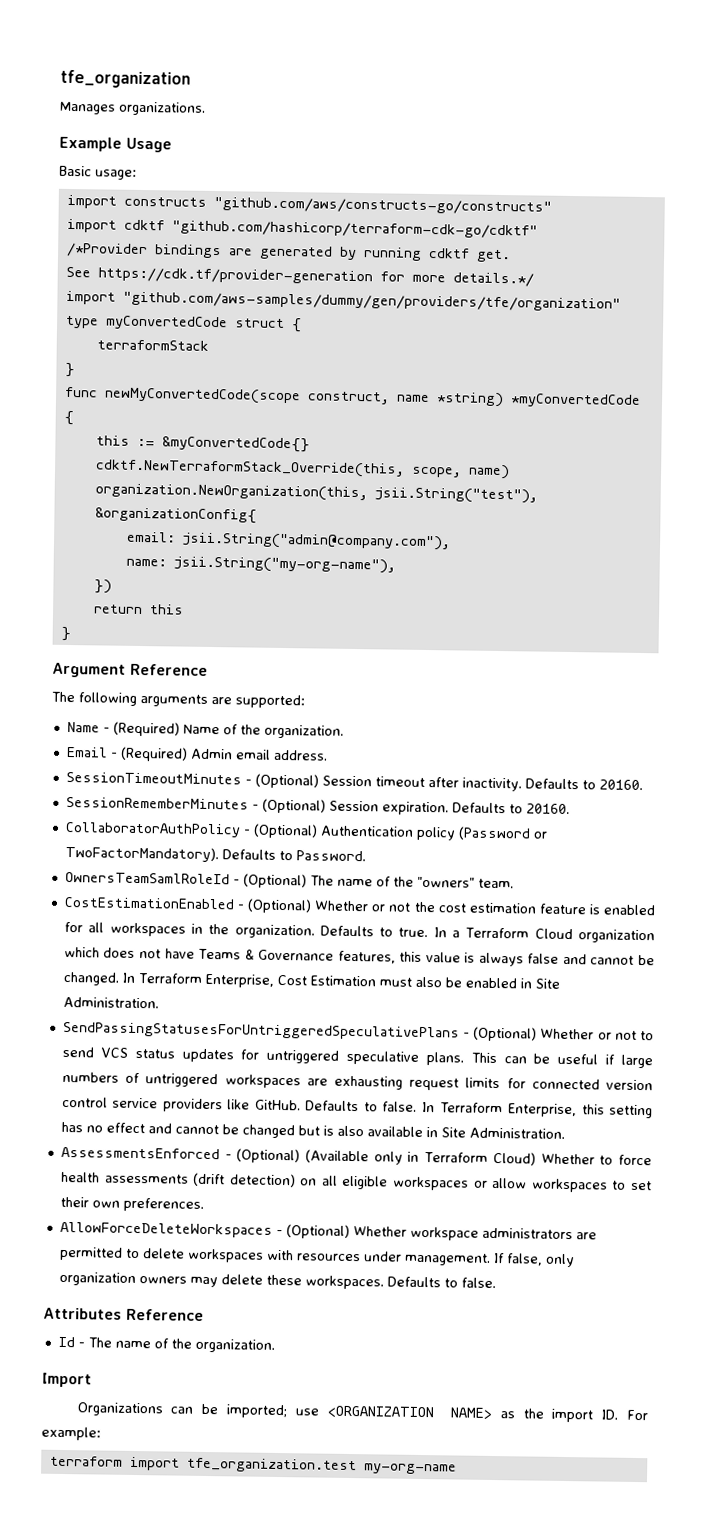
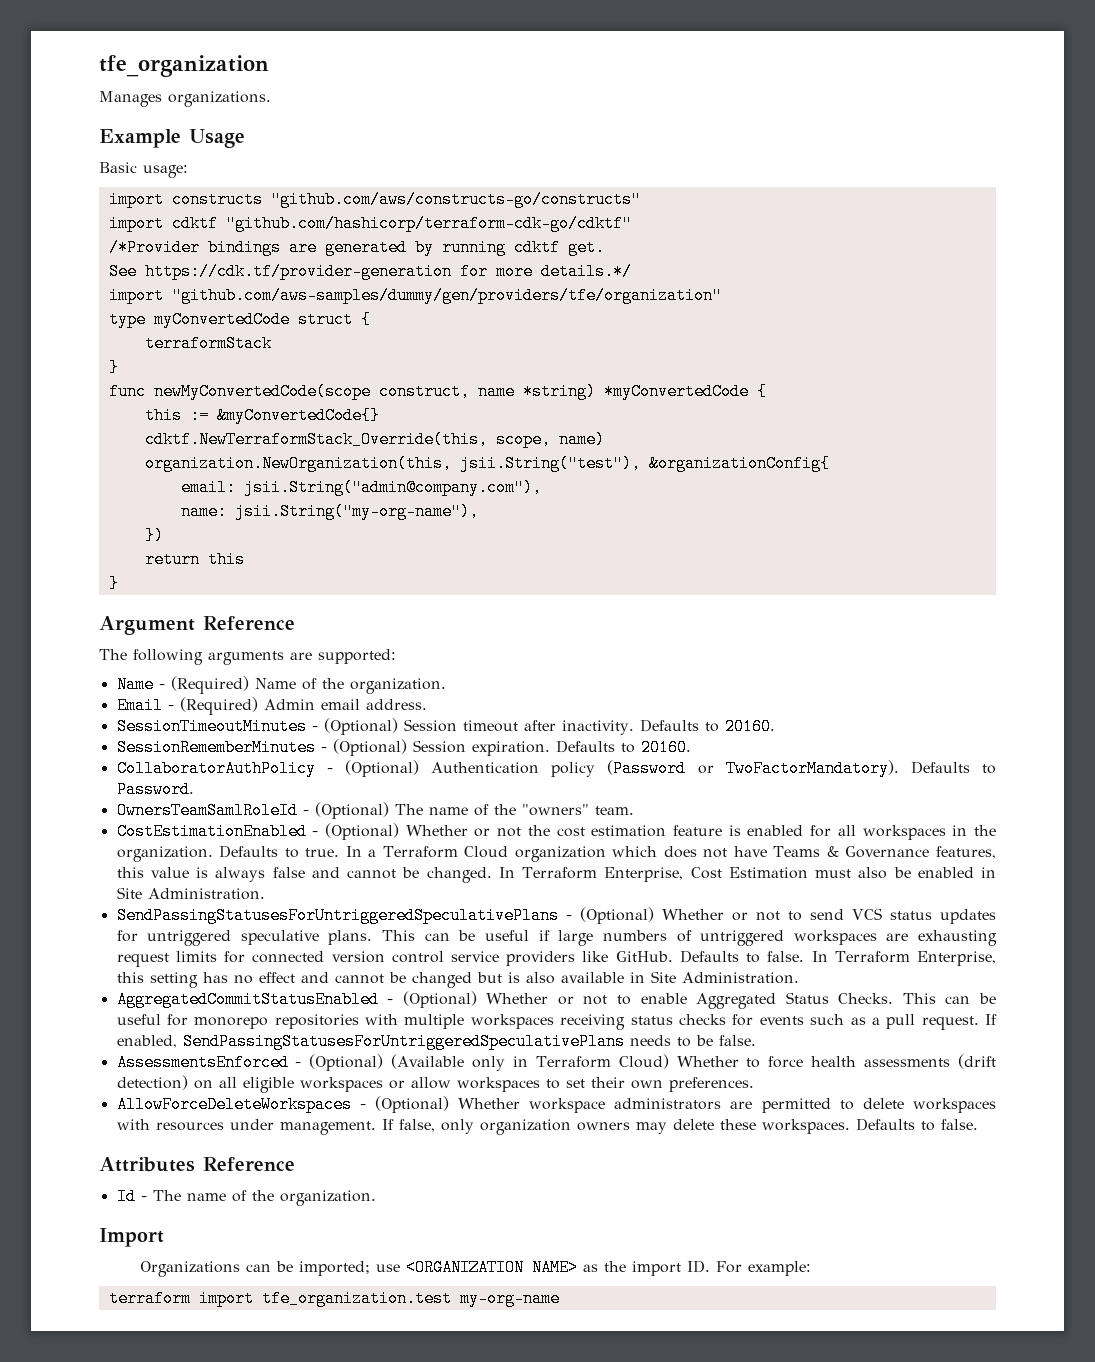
+ AggregatedCommitStatusEnabled - (Optional) Whether or not to enable Aggregated Status Checks. This can be useful for monorepo repositories with multiple workspaces receiving status checks for events such as a pull request. If enabled, SendPassingStatusesForUntriggeredSpeculativePlans needs to be false.

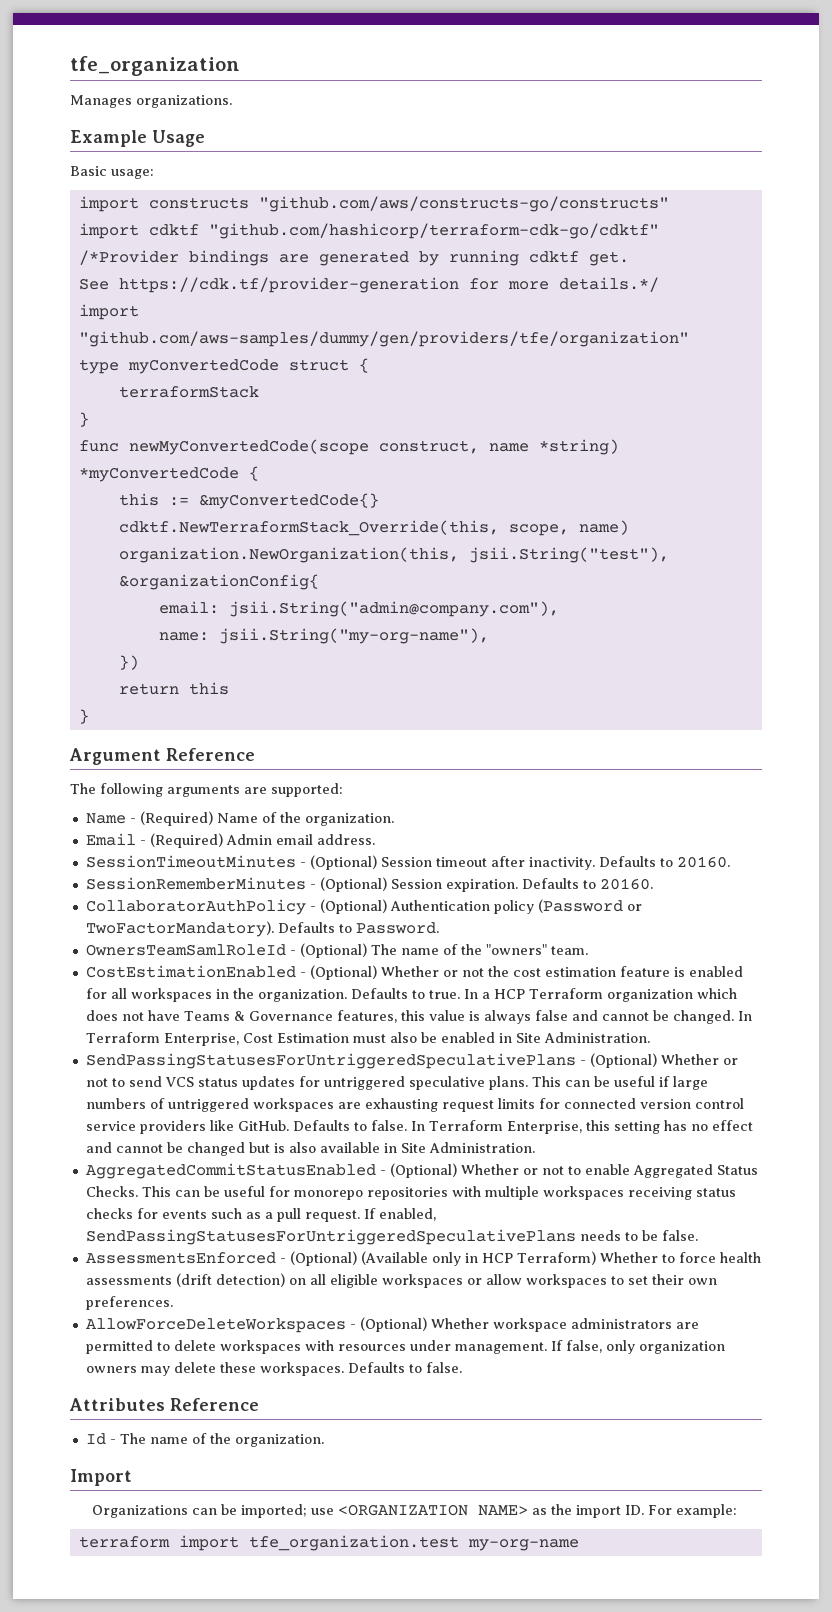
- In a Terraform Cloud organization which does not have Teams & Governance features, this value is always false and cannot be changed.
+ In a HCP Terraform organization which does not have Teams & Governance features, this value is always false and cannot be changed.
- AssessmentsEnforced - (Optional) (Available only in Terraform Cloud) Whether to force health assessments (drift detection) on all eligible workspaces or allow workspaces to set their own preferences.
+ AssessmentsEnforced - (Optional) (Available only in HCP Terraform) Whether to force health assessments (drift detection) on all eligible workspaces or allow workspaces to set their own preferences.

